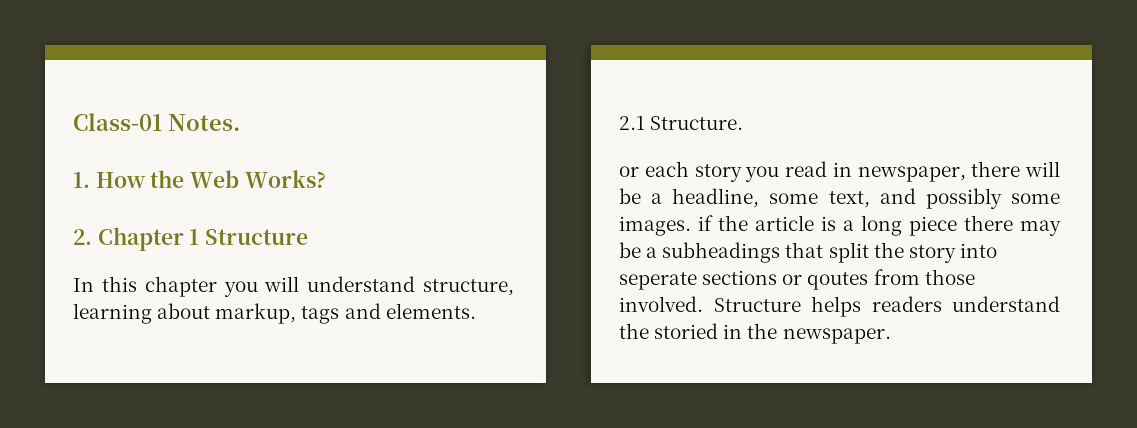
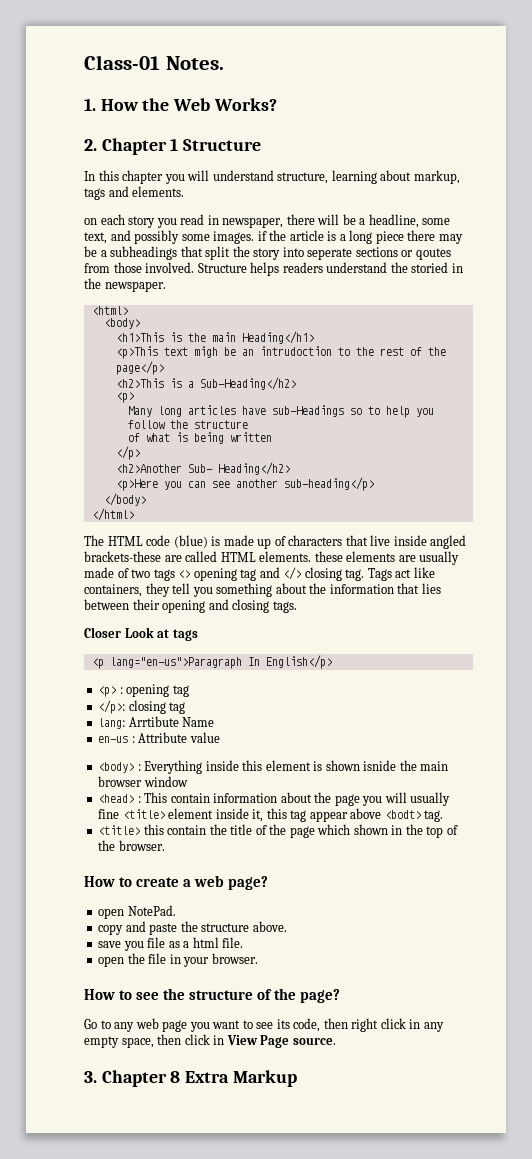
- 2.1 Structure.
- or each story you read in newspaper, there will be a headline, some text, and possibly some images. if the article is a long piece there may be a subheadings that split the story into seperate sections or qoutes from those involved.
+ on each story you read in newspaper, there will be a headline, some text, and possibly some images. if the article is a long piece there may be a subheadings that split the story into seperate sections or qoutes from those involved.
+ <html>
+ <body>
+ <h1>This is the main Heading</h1>
+ <p>This text migh be an intrudoction to the rest of the page</p>
+ <h2>This is a Sub-Heading</h2>
+ <p>
+ Many long articles have sub-Headings so to help you follow the structure
+ of what is being written
+ </p>
+ <h2>Another Sub- Heading</h2>
+ <p>Here you can see another sub-heading</p>
+ </body>
+ </html>
+ The HTML code (blue) is made up of characters that live inside angled brackets-these are called HTML elements. these elements are usually made of two tags <> opening tag and </> closing tag. Tags act like containers, they tell you something about the information that lies between their opening and closing tags.
+ Closer Look at tags
+ <p lang="en-us">Paragraph In English</p>
+ <p> : opening tag
+ </p>: closing tag
+ lang: Arrtibute Name
+ en-us : Attribute value
+ <body> : Everything inside this element is shown isnide the main browser window
+ <head> : This contain information about the page you will usually fine <title> element inside it, this tag appear above <bodt> tag.
+ <title> this contain the title of the page which shown in the top of the browser.
+ How to create a web page?
+ open NotePad.
+ copy and paste the structure above.
+ save you file as a html file.
+ open the file in your browser.
+ How to see the structure of the page?
+ Go to any web page you want to see its code, then right click in any empty space, then click in View Page source.
+ 3. Chapter 8 Extra Markup

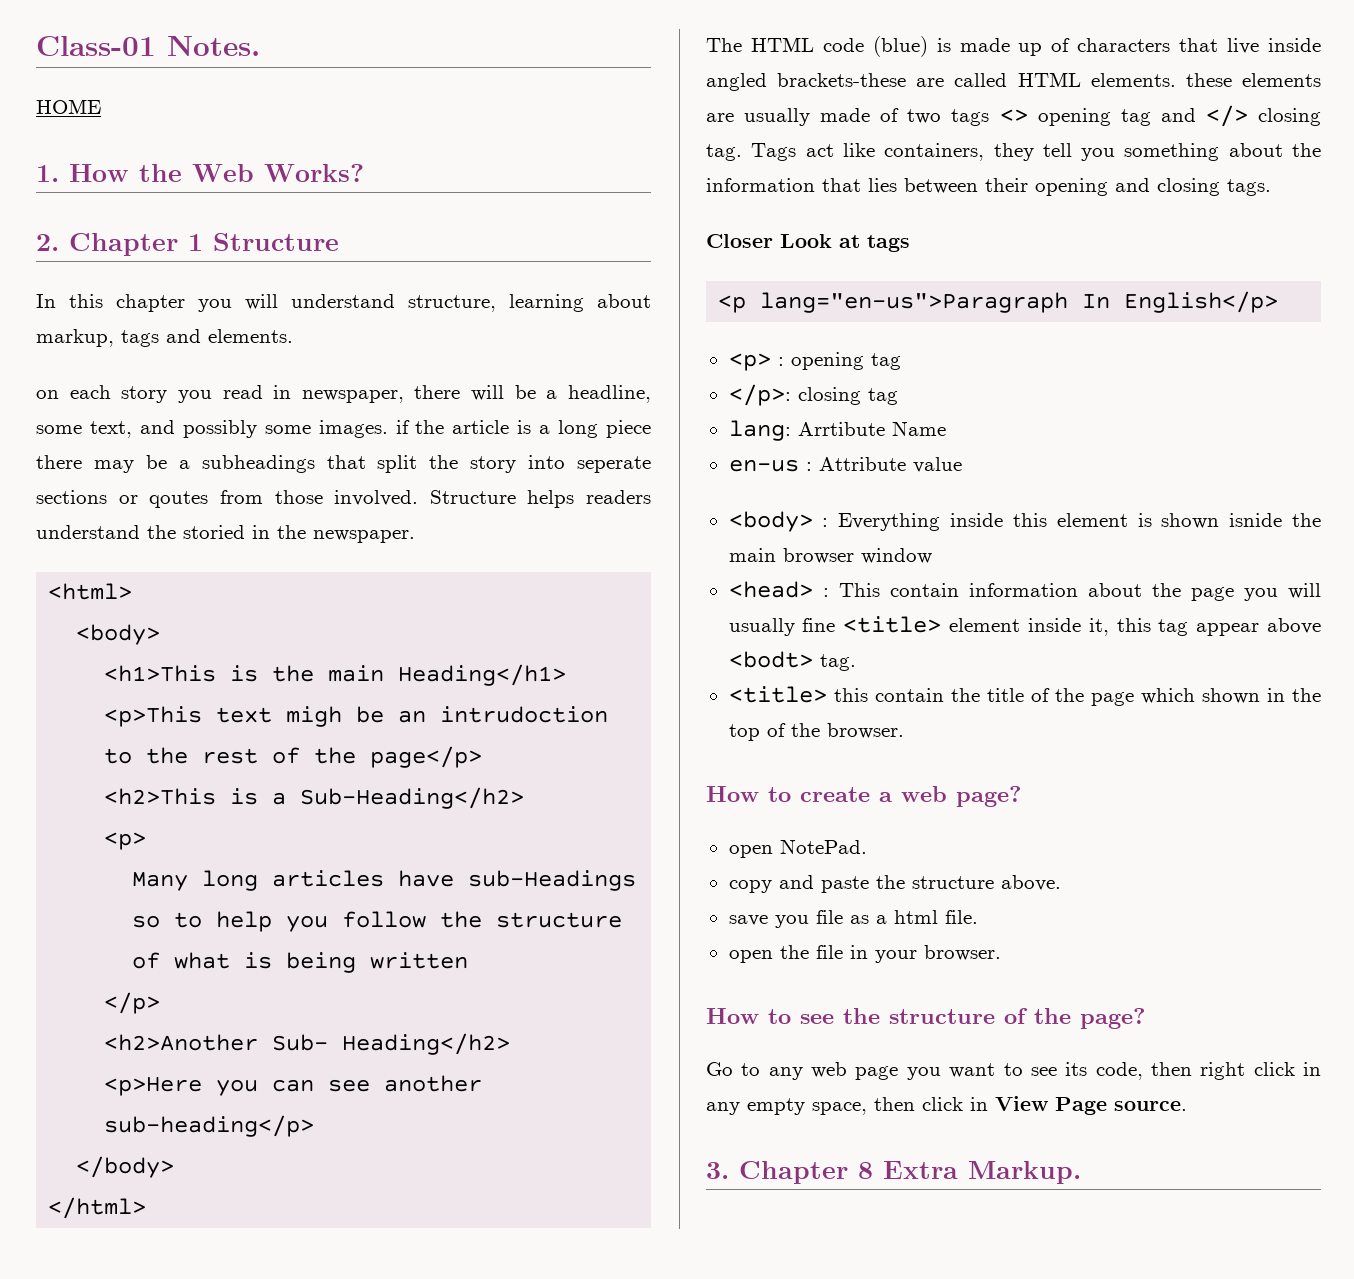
+ HOME
- 3. Chapter 8 Extra Markup
+ 3. Chapter 8 Extra Markup.

